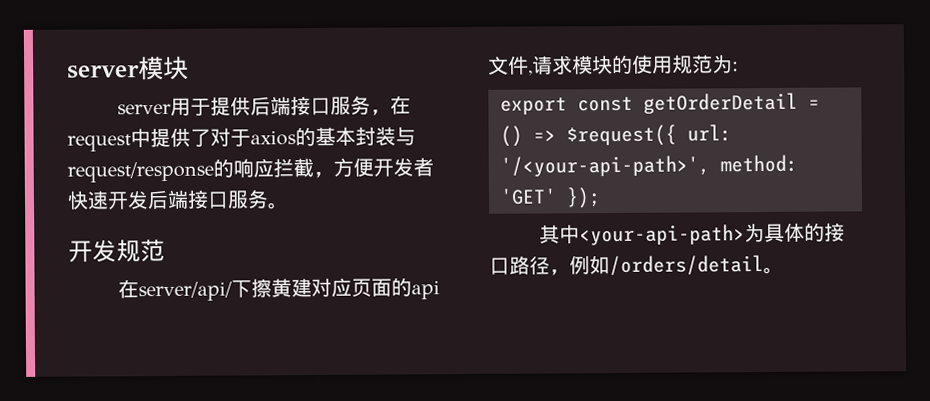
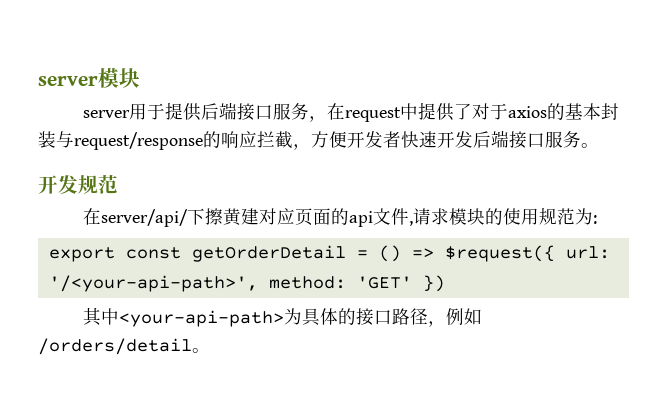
- export const getOrderDetail = () => $request({ url: '/<your-api-path>', method: 'GET' });
+ export const getOrderDetail = () => $request({ url: '/<your-api-path>', method: 'GET' })

